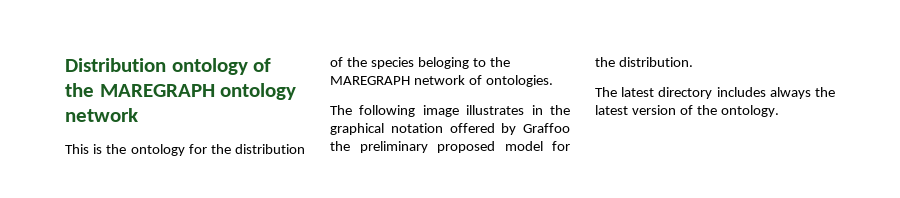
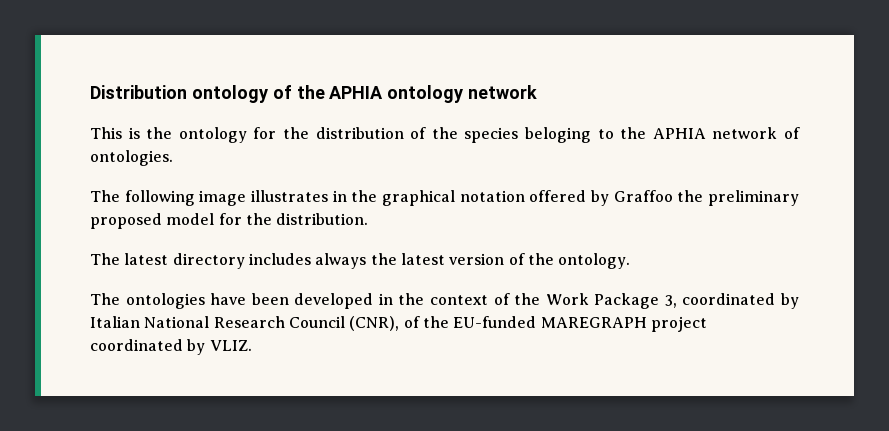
- Distribution ontology of the MAREGRAPH ontology network
+ Distribution ontology of the APHIA ontology network
- This is the ontology for the distribution of the species beloging to the MAREGRAPH network of ontologies.
+ This is the ontology for the distribution of the species beloging to the APHIA network of ontologies.
+ The ontologies have been developed in the context of the Work Package 3, coordinated by Italian National Research Council (CNR), of the EU-funded MAREGRAPH project coordinated by VLIZ.

